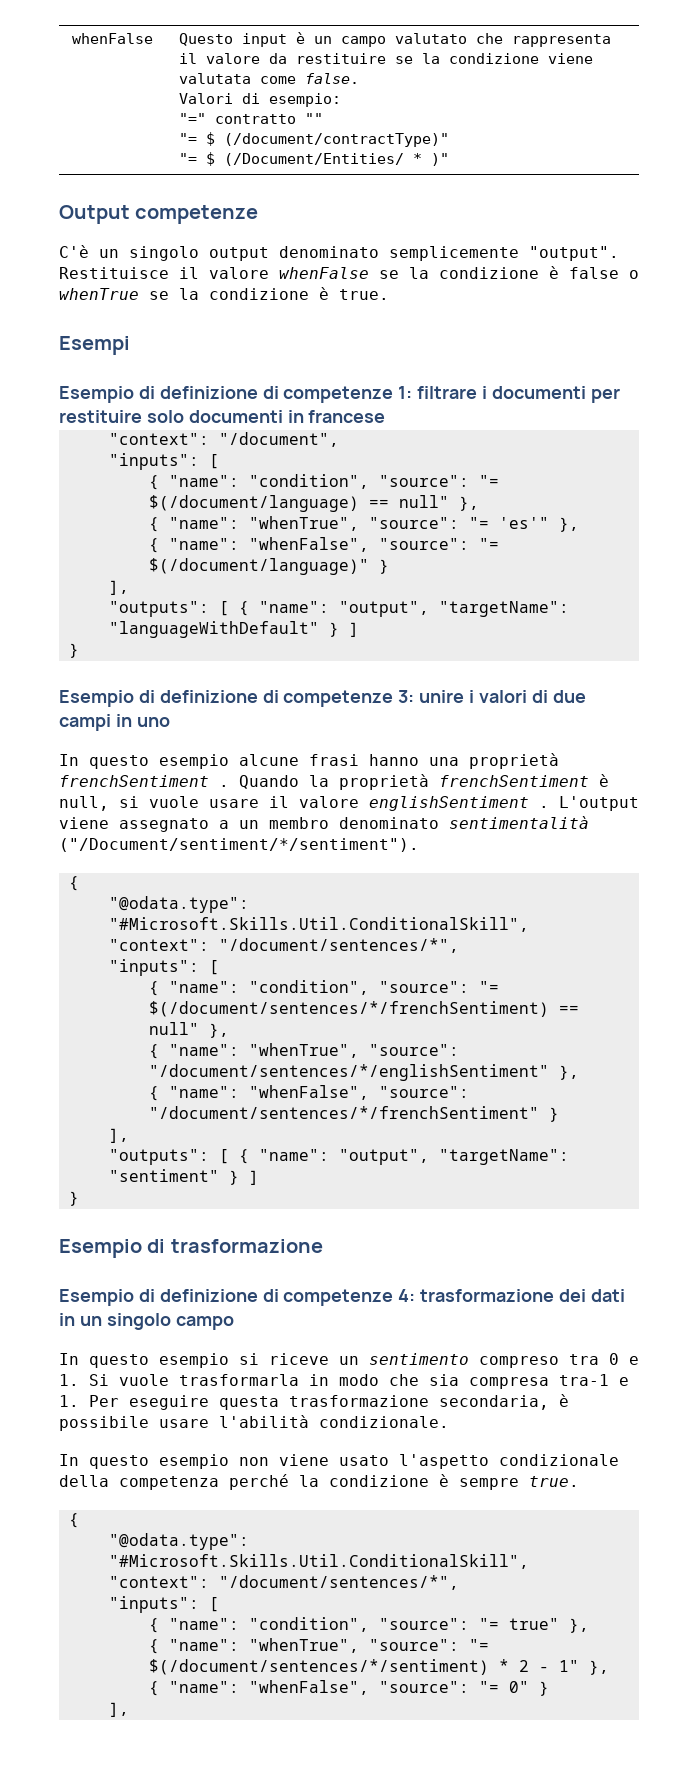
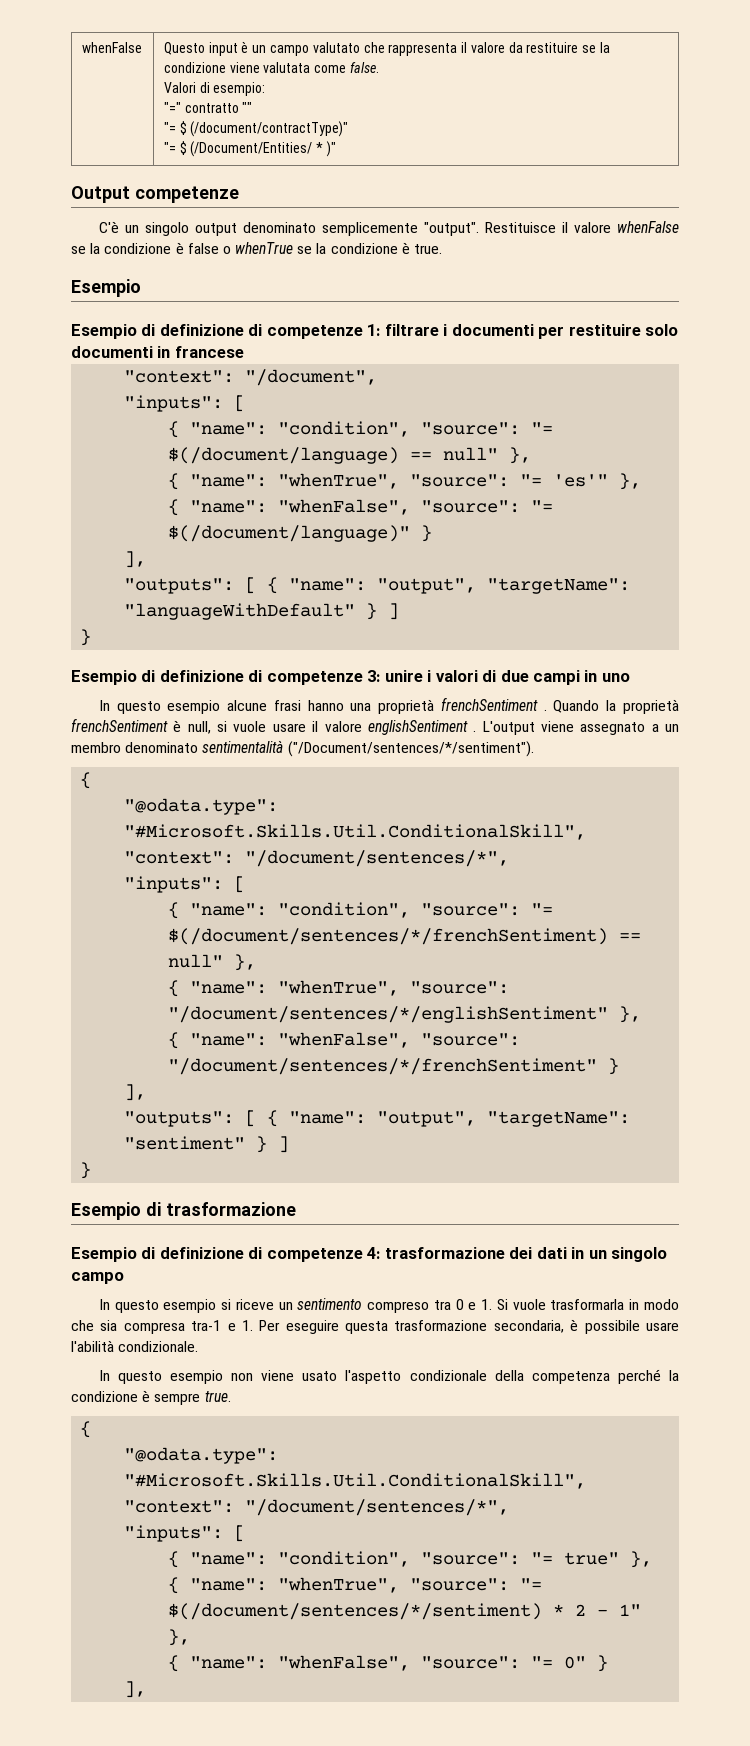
  Restituisce il valore whenFalse se la condizione è false o whenTrue se la condizione è true.
- Esempi
+ Esempio
- L'output viene assegnato a un membro denominato sentimentalità ("/Document/sentiment/*/sentiment").
+ L'output viene assegnato a un membro denominato sentimentalità ("/Document/sentences/*/sentiment").

